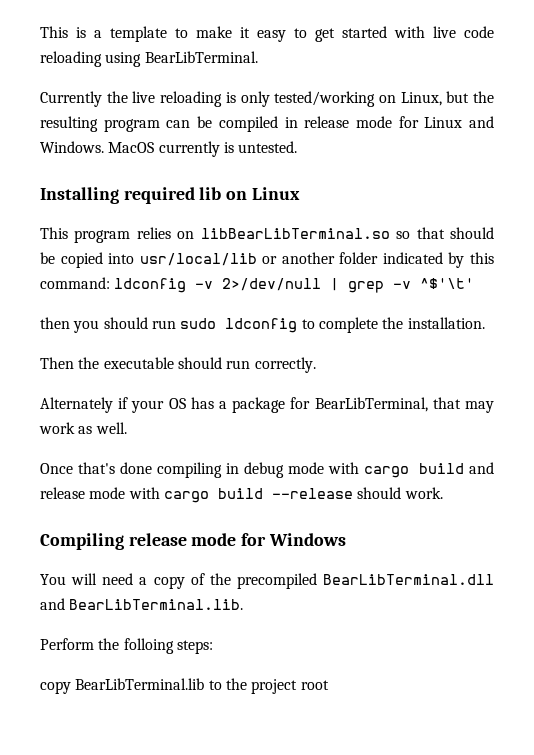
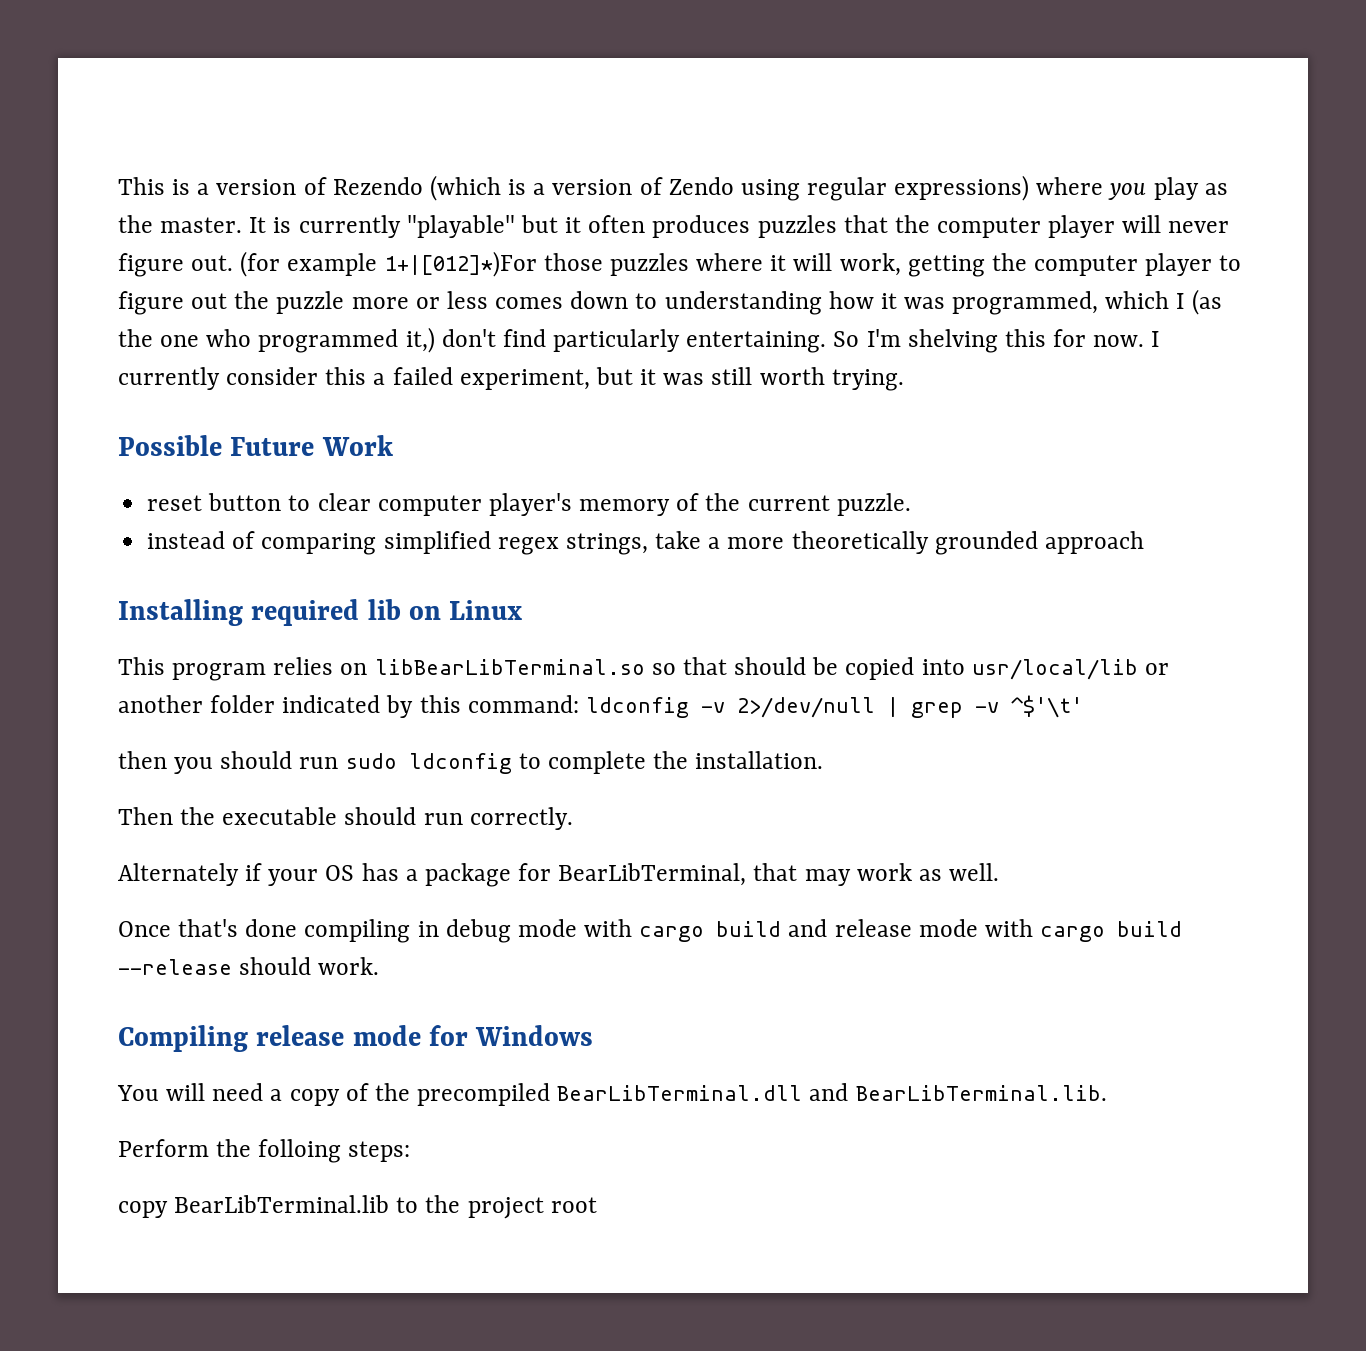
- This is a template to make it easy to get started with live code reloading using BearLibTerminal.
- Currently the live reloading is only tested/working on Linux, but the resulting program can be compiled in release mode for Linux and Windows. MacOS currently is untested.
+ This is a version of Rezendo (which is a version of Zendo using regular expressions) where you play as the master. It is currently "playable" but it often produces puzzles that the computer player will never figure out. (for example 1+|[012]*)For those puzzles where it will work, getting the computer player to figure out the puzzle more or less comes down to understanding how it was programmed, which I (as the one who programmed it,) don't find particularly entertaining. So I'm shelving this for now. I currently consider this a failed experiment, but it was still worth trying.
+ Possible Future Work
+ reset button to clear computer player's memory of the current puzzle.
+ instead of comparing simplified regex strings, take a more theoretically grounded approach

